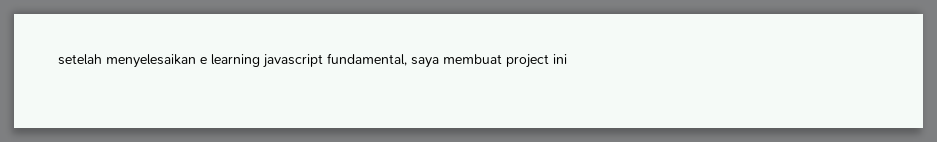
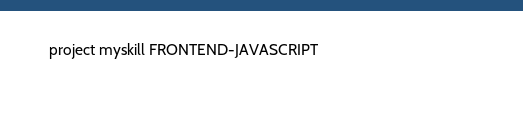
- setelah menyelesaikan e learning javascript fundamental, saya membuat project ini
+ project myskill FRONTEND-JAVASCRIPT

